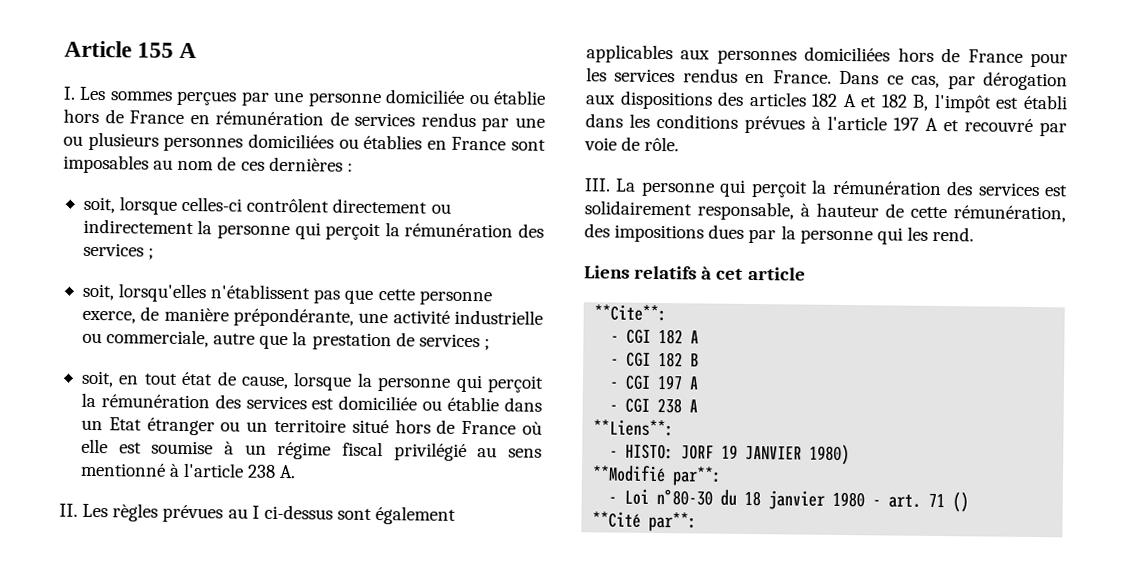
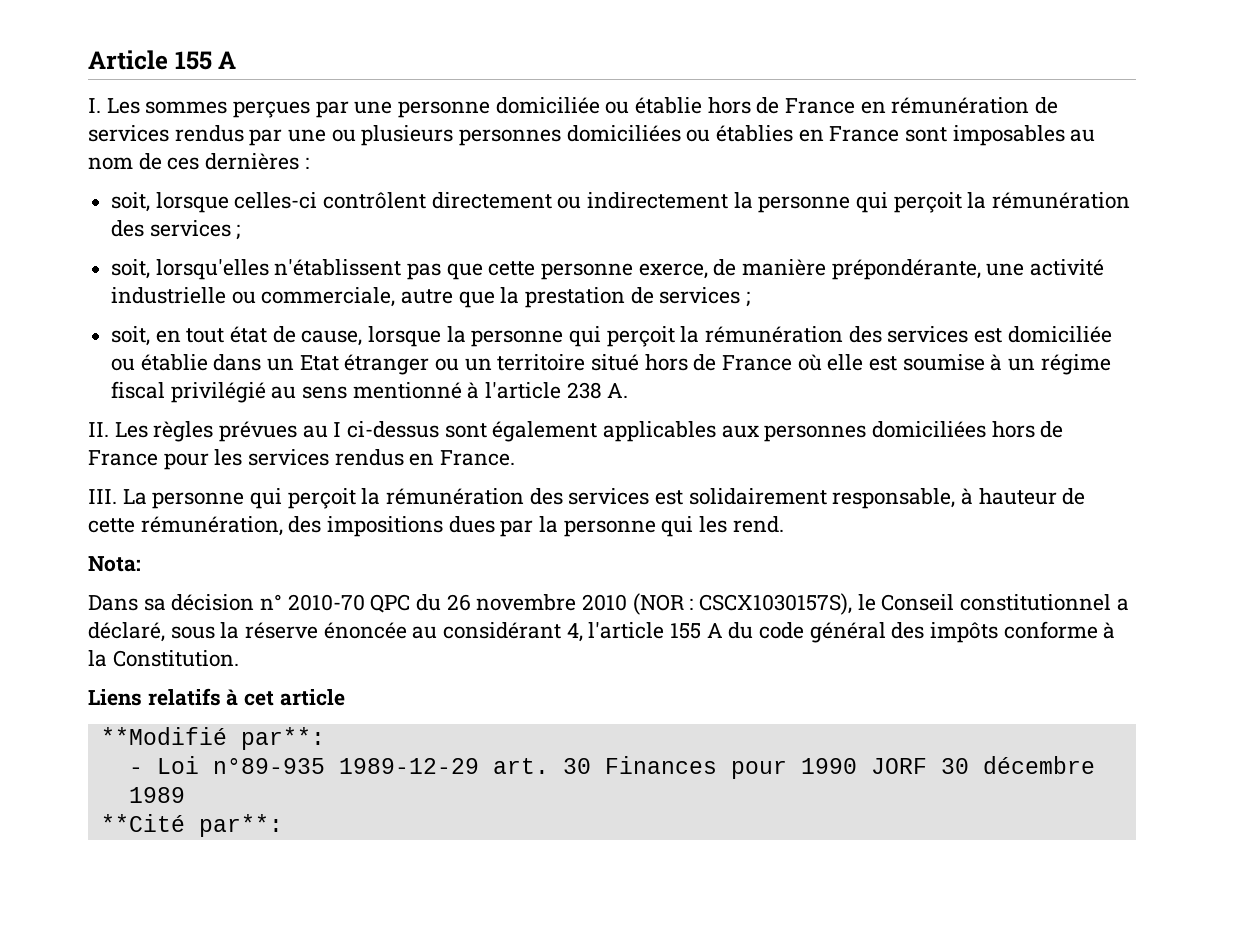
- Dans ce cas, par dérogation aux dispositions des articles 182 A et 182 B, l'impôt est établi dans les conditions prévues à l'article 197 A et recouvré par voie de rôle.
+ Nota:
+ Dans sa décision n° 2010-70 QPC du 26 novembre 2010 (NOR : CSCX1030157S), le Conseil constitutionnel a déclaré, sous la réserve énoncée au considérant 4, l'article 155 A du code général des impôts conforme à la Constitution.
- **Cite**:
- - CGI 182 A
- - CGI 182 B
- - CGI 197 A
- - CGI 238 A
- **Liens**:
- - HISTO: JORF 19 JANVIER 1980)
  **Modifié par**:
- - Loi n°80-30 du 18 janvier 1980 - art. 71 ()
+ - Loi n°89-935 1989-12-29 art. 30 Finances pour 1990 JORF 30 décembre 1989

